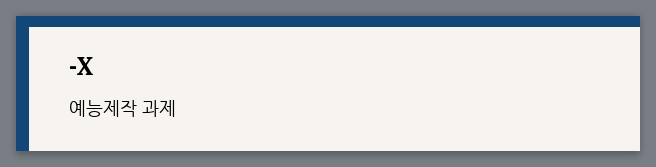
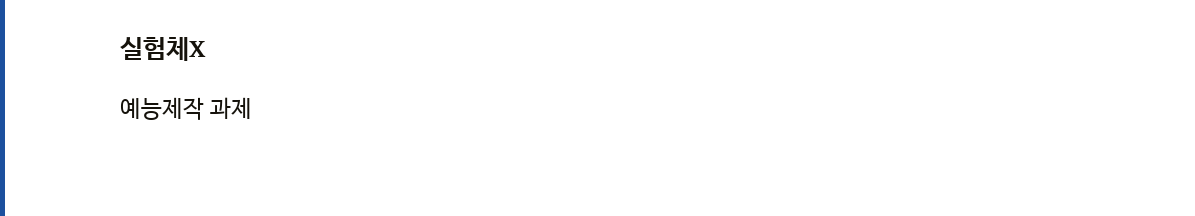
- -X
+ 실험체X

